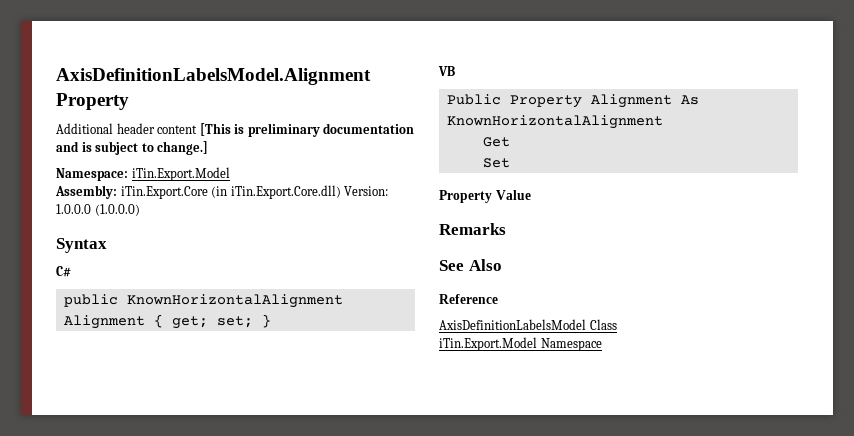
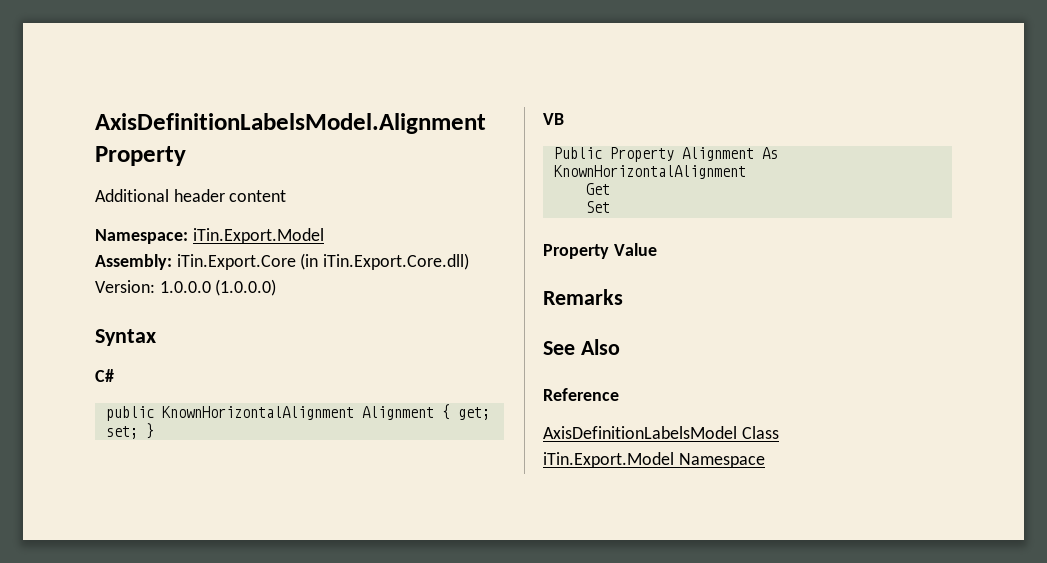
- Additional header content [This is preliminary documentation and is subject to change.]
+ Additional header content

